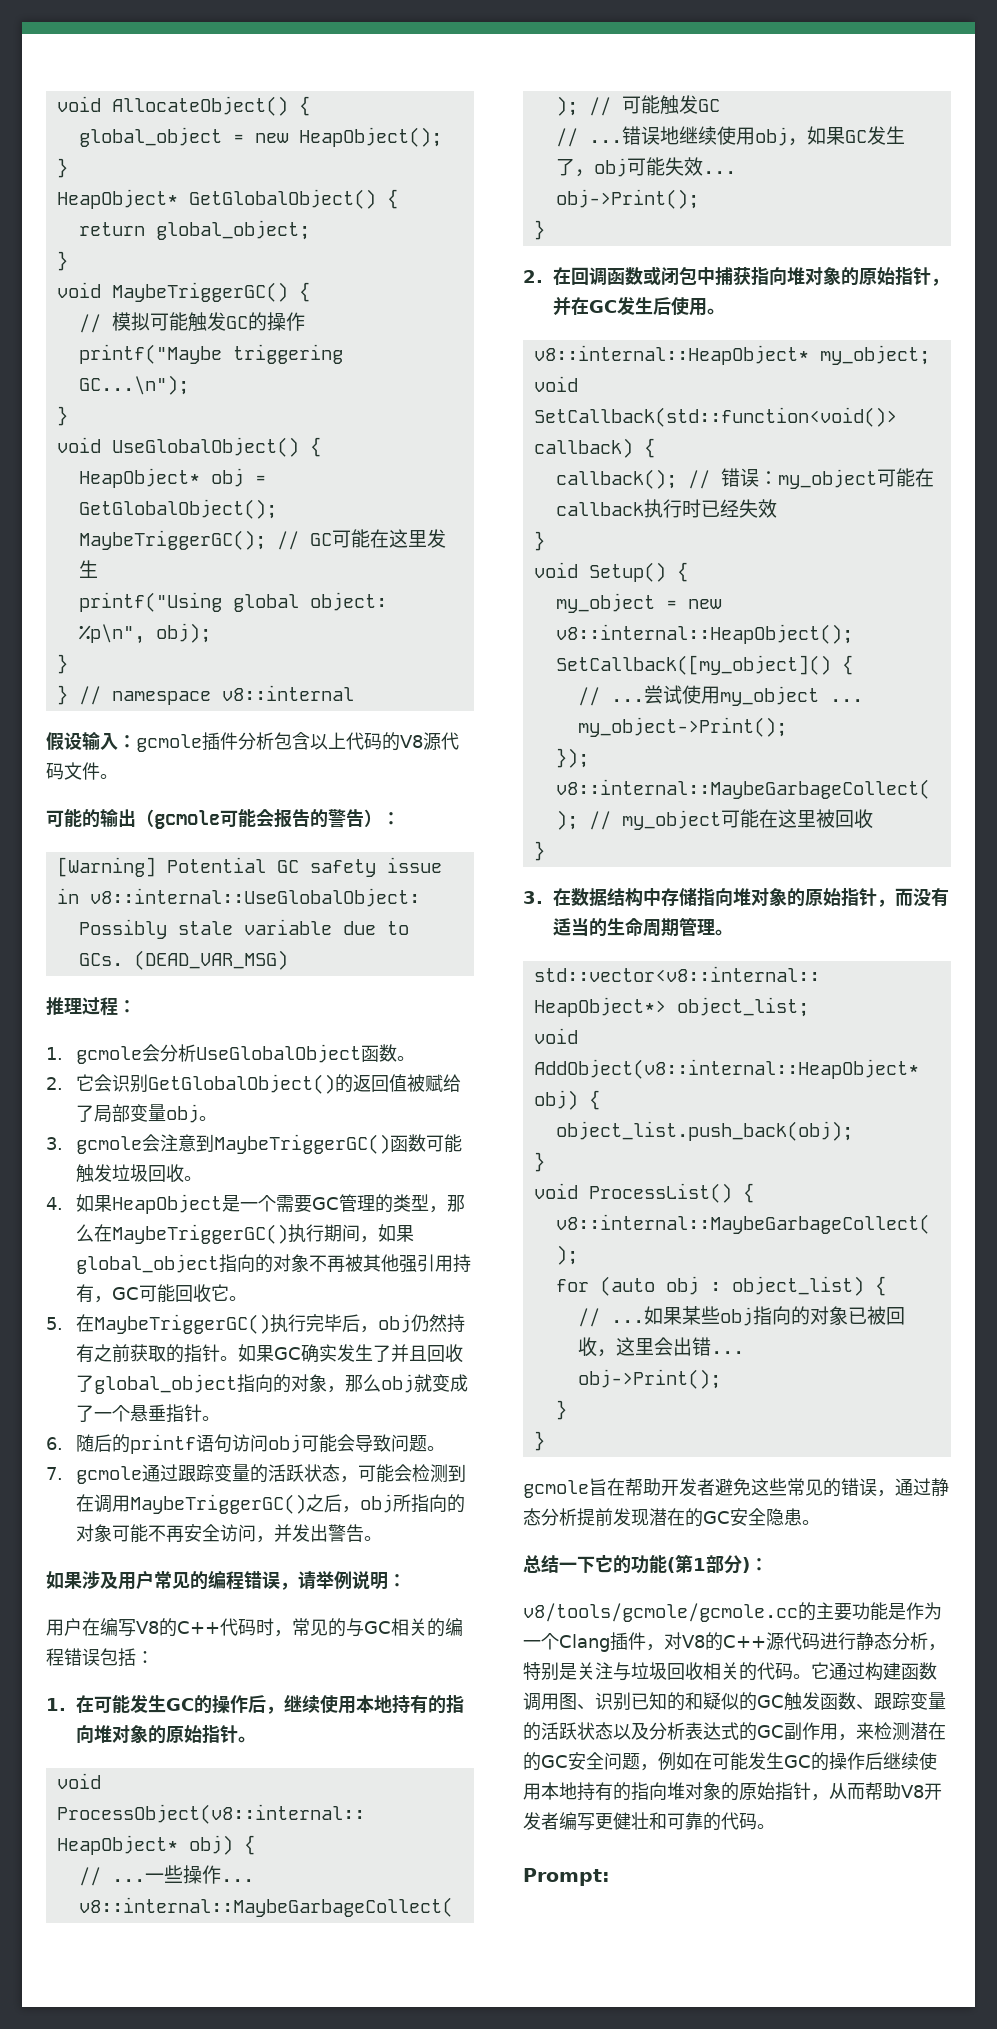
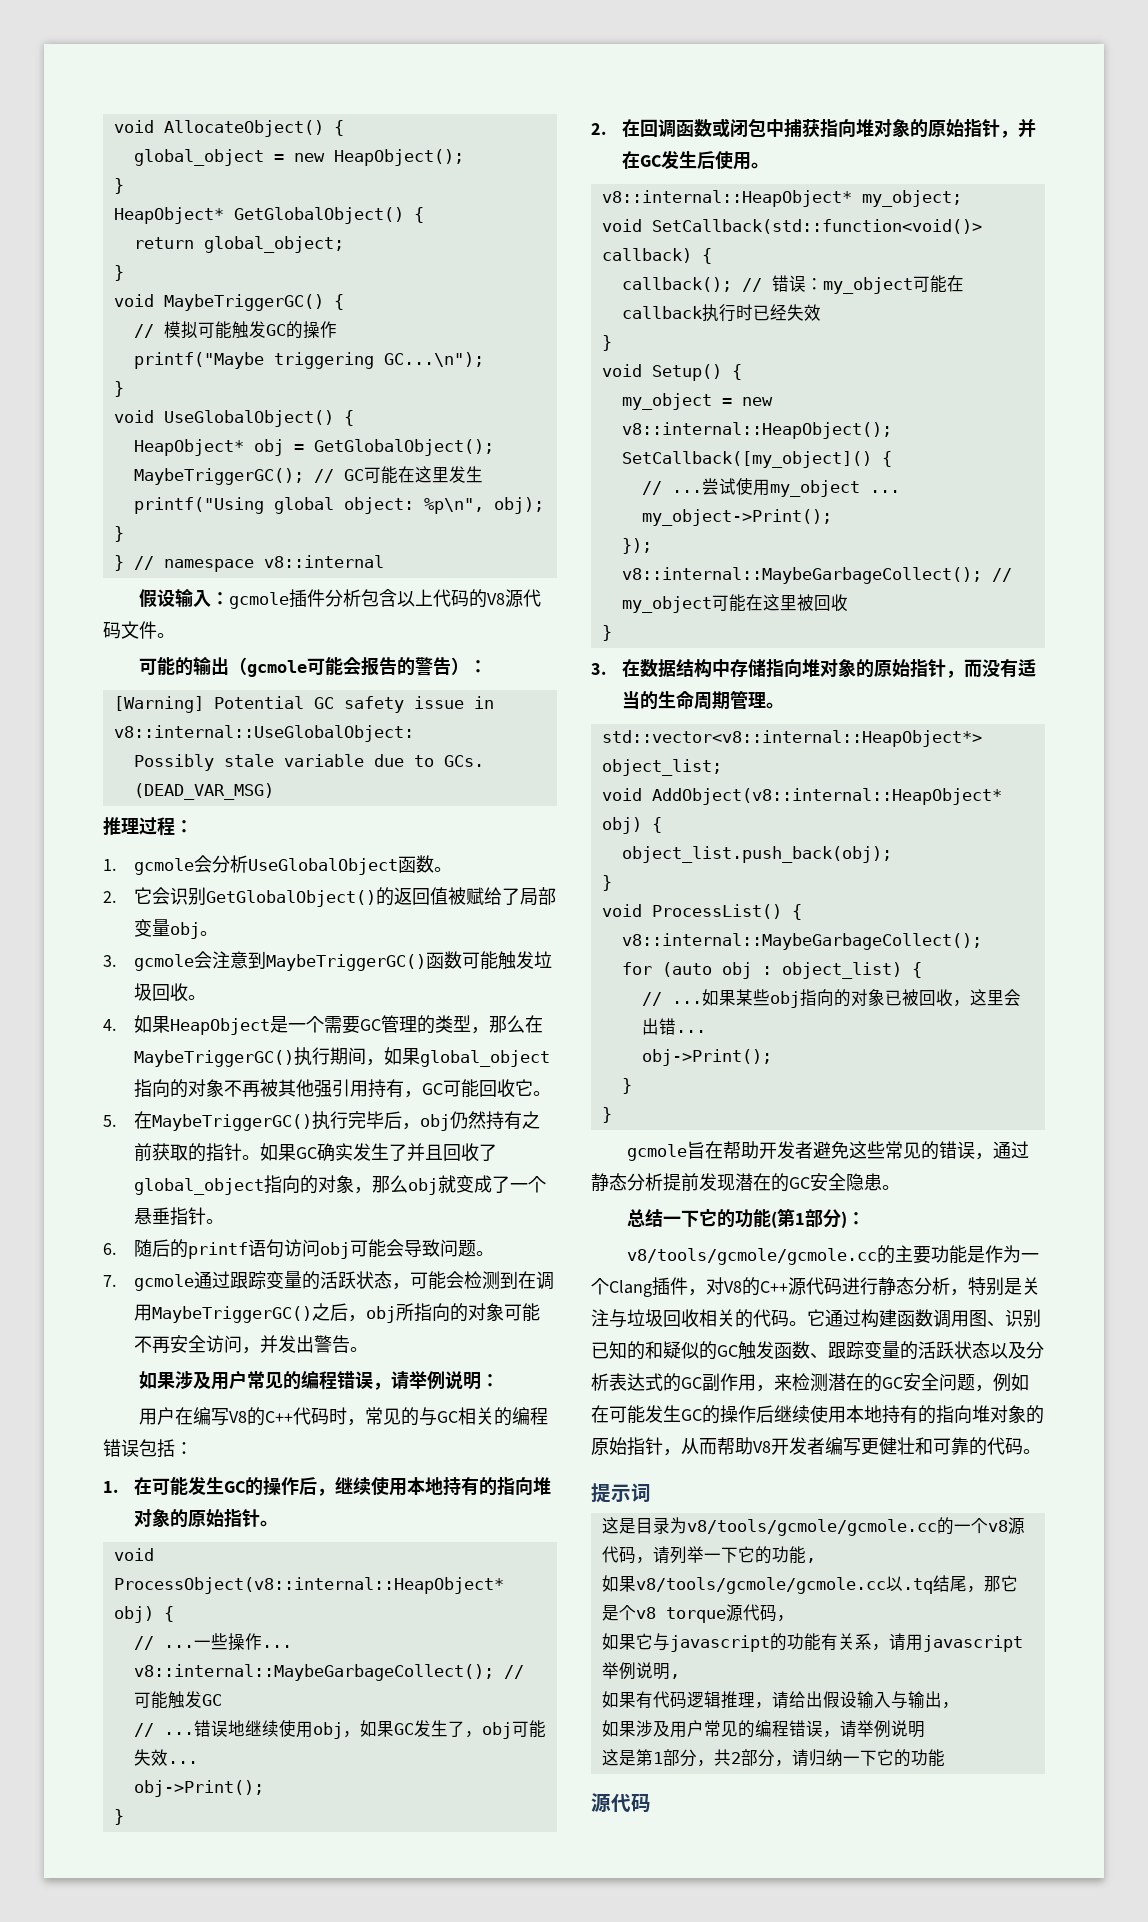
- Prompt:
+ 提示词
+ 这是目录为v8/tools/gcmole/gcmole.cc的一个v8源代码，请列举一下它的功能,
+ 如果v8/tools/gcmole/gcmole.cc以.tq结尾，那它是个v8 torque源代码，
+ 如果它与javascript的功能有关系，请用javascript举例说明,
+ 如果有代码逻辑推理，请给出假设输入与输出，
+ 如果涉及用户常见的编程错误，请举例说明
+ 这是第1部分，共2部分，请归纳一下它的功能
+ 源代码

